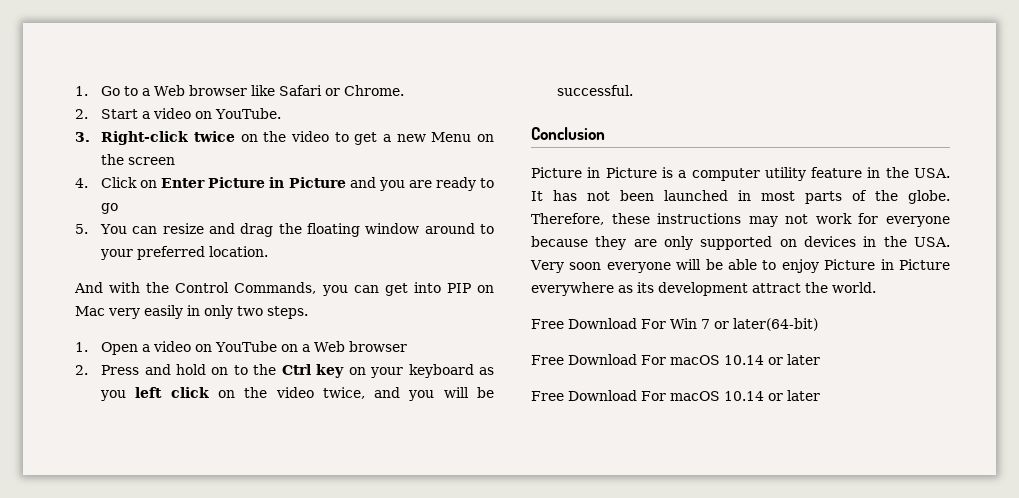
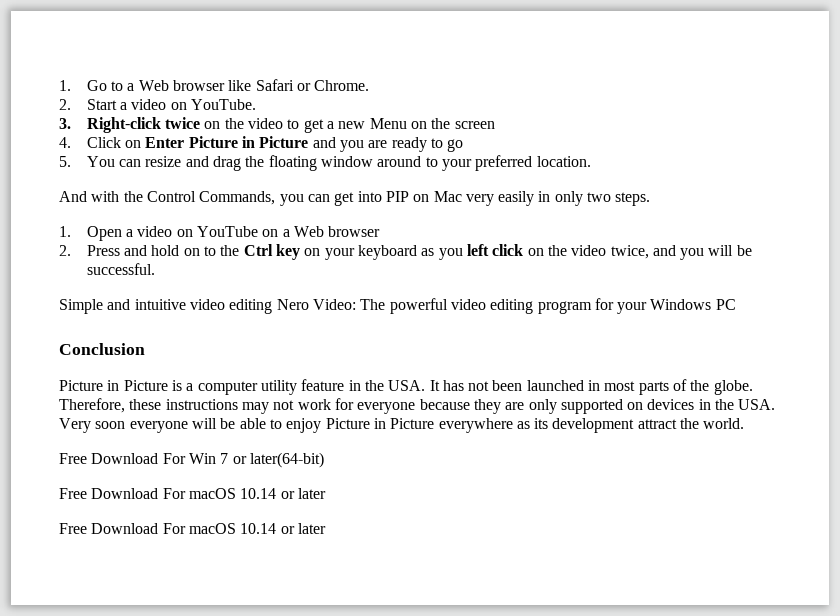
+ Simple and intuitive video editing Nero Video: The powerful video editing program for your Windows PC

